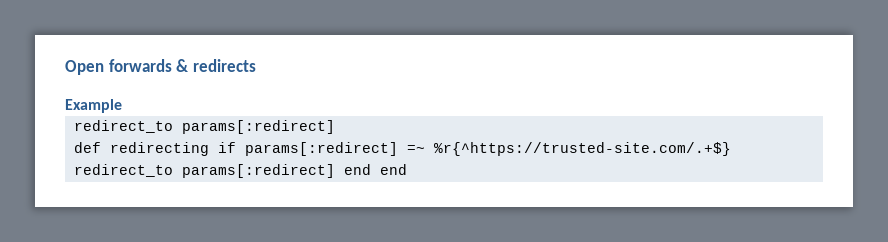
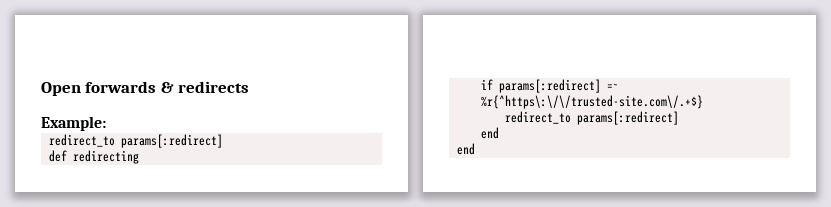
- Example
+ Example:
- def redirecting if params[:redirect] =~ %r{^https://trusted-site.com/.+$} redirect_to params[:redirect] end end
+ def redirecting
+ if params[:redirect] =~ %r{^https\:\/\/trusted-site.com\/.+$}
+ redirect_to params[:redirect]
+ end
+ end

